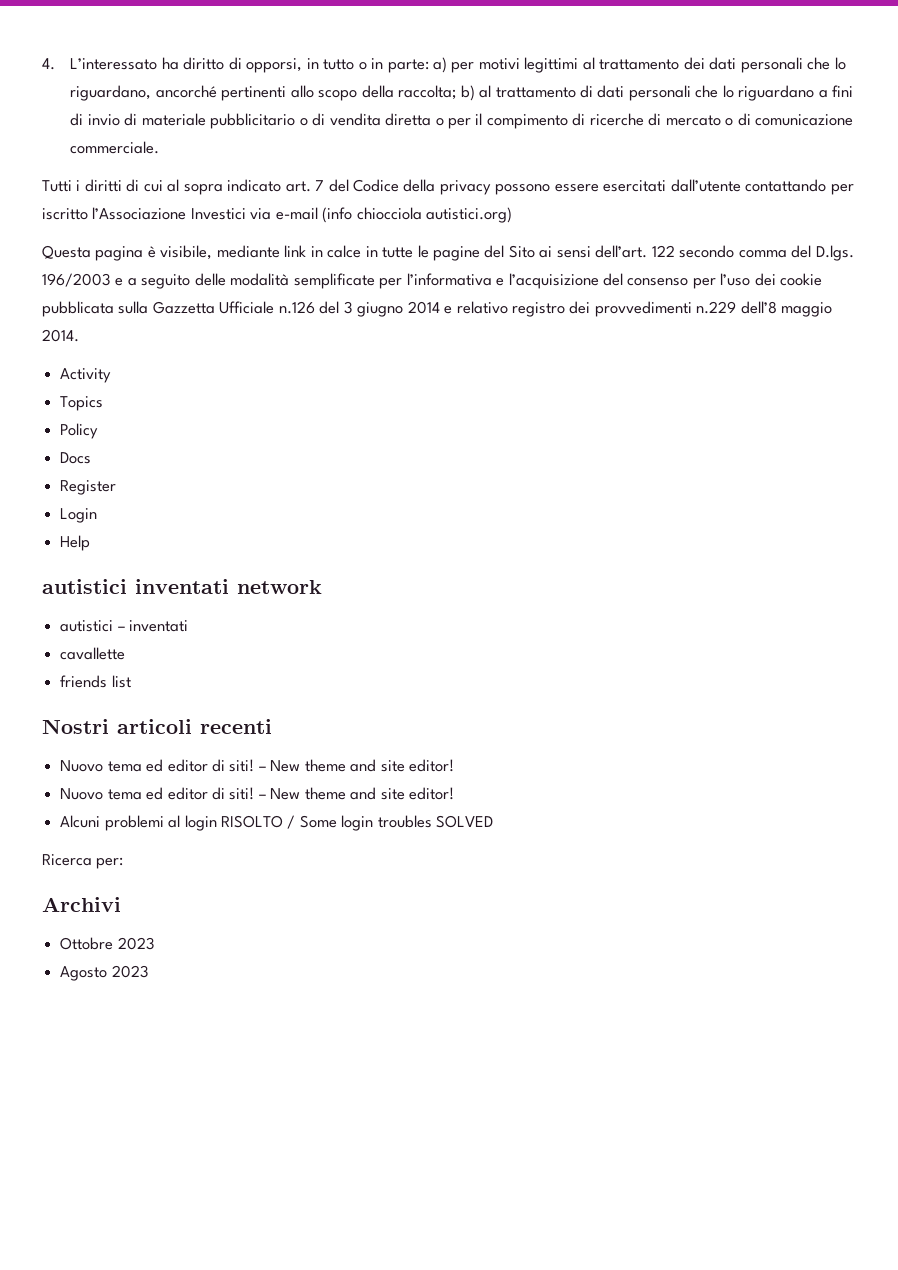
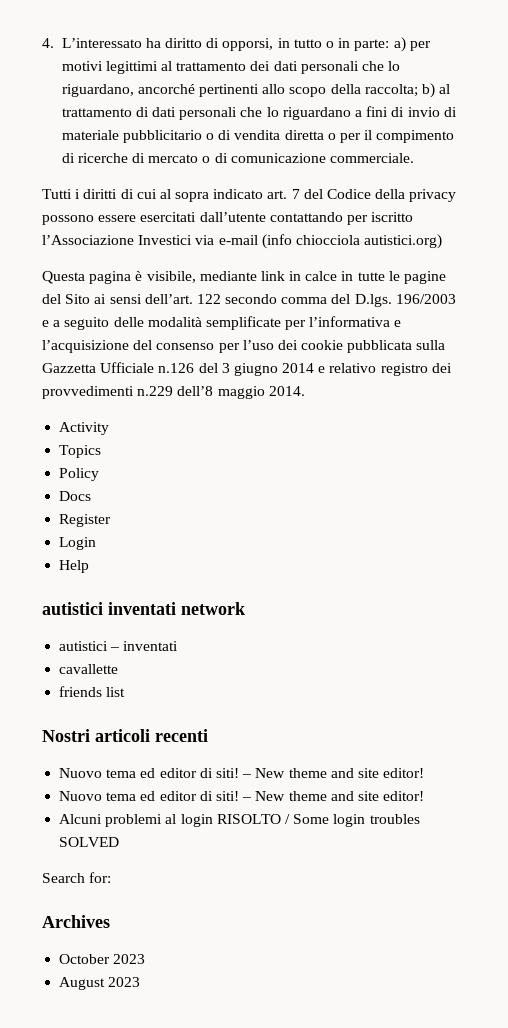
- Ricerca per:
- Archivi
- Ottobre 2023
+ Search for:
+ Archives
+ October 2023
- Agosto 2023
+ August 2023

